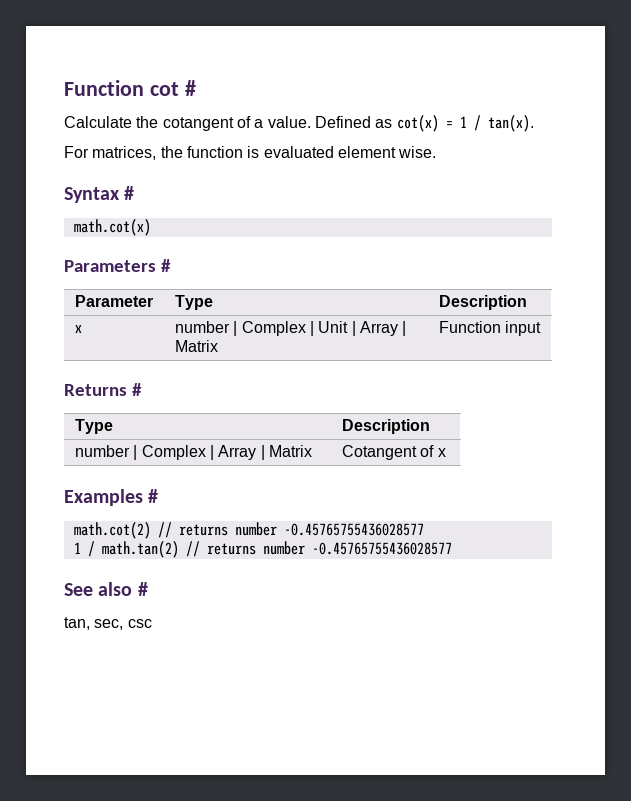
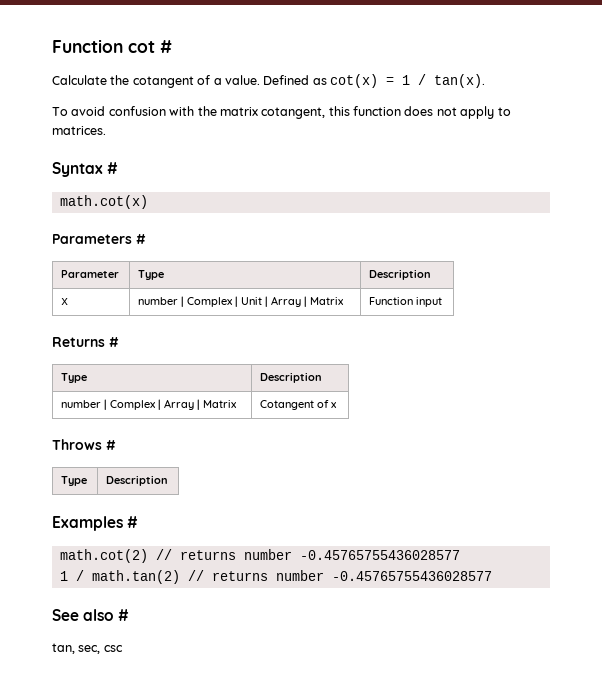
- For matrices, the function is evaluated element wise.
+ To avoid confusion with the matrix cotangent, this function does not apply to matrices.
+ Throws #
+ Type | Description

